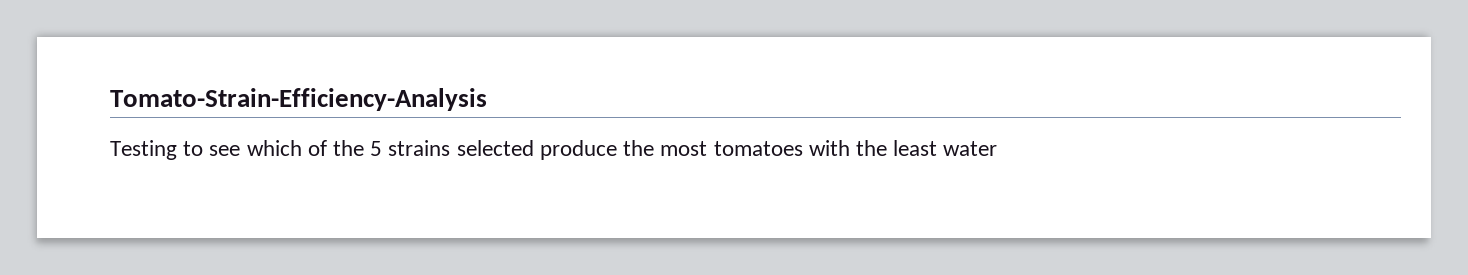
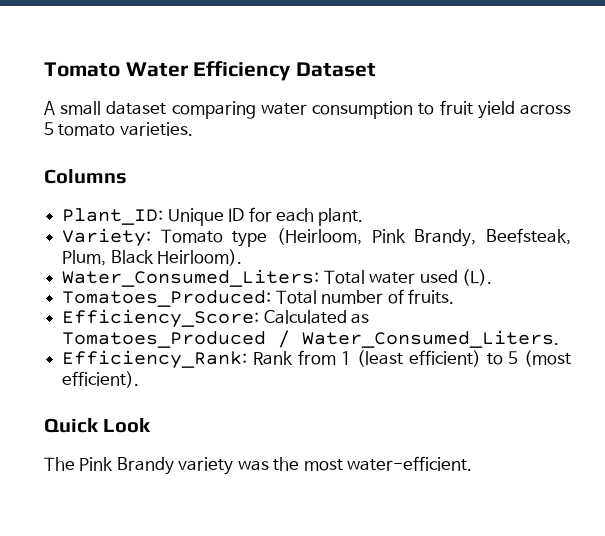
- Tomato-Strain-Efficiency-Analysis
- Testing to see which of the 5 strains selected produce the most tomatoes with the least water
+ Tomato Water Efficiency Dataset
+ A small dataset comparing water consumption to fruit yield across 5 tomato varieties.
+ Columns
+ Plant_ID: Unique ID for each plant.
+ Variety: Tomato type (Heirloom, Pink Brandy, Beefsteak, Plum, Black Heirloom).
+ Water_Consumed_Liters: Total water used (L).
+ Tomatoes_Produced: Total number of fruits.
+ Efficiency_Score: Calculated as Tomatoes_Produced / Water_Consumed_Liters.
+ Efficiency_Rank: Rank from 1 (least efficient) to 5 (most efficient).
+ Quick Look
+ The Pink Brandy variety was the most water-efficient.

